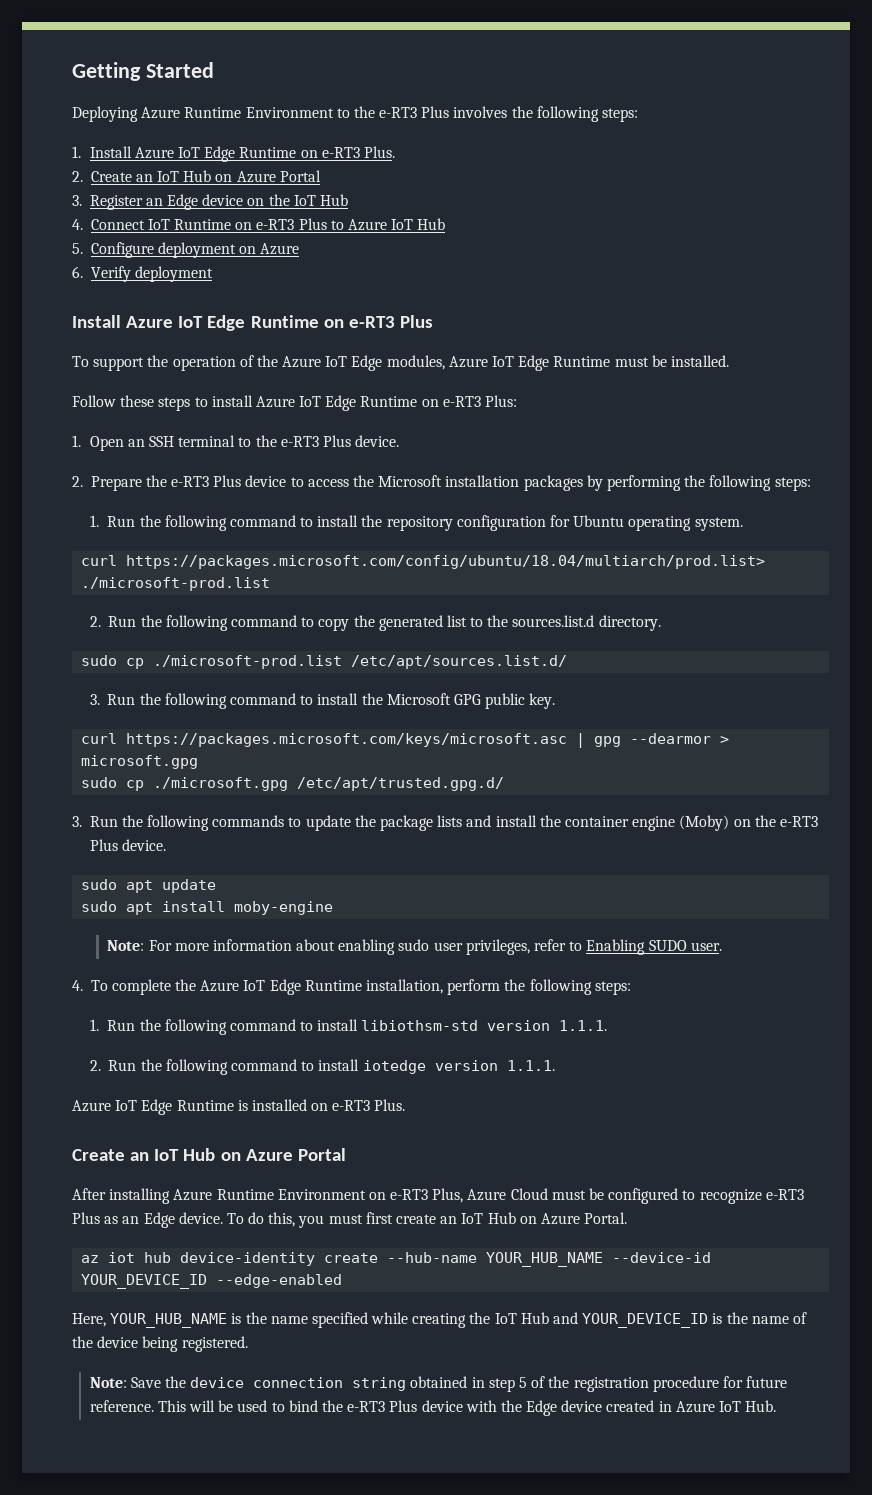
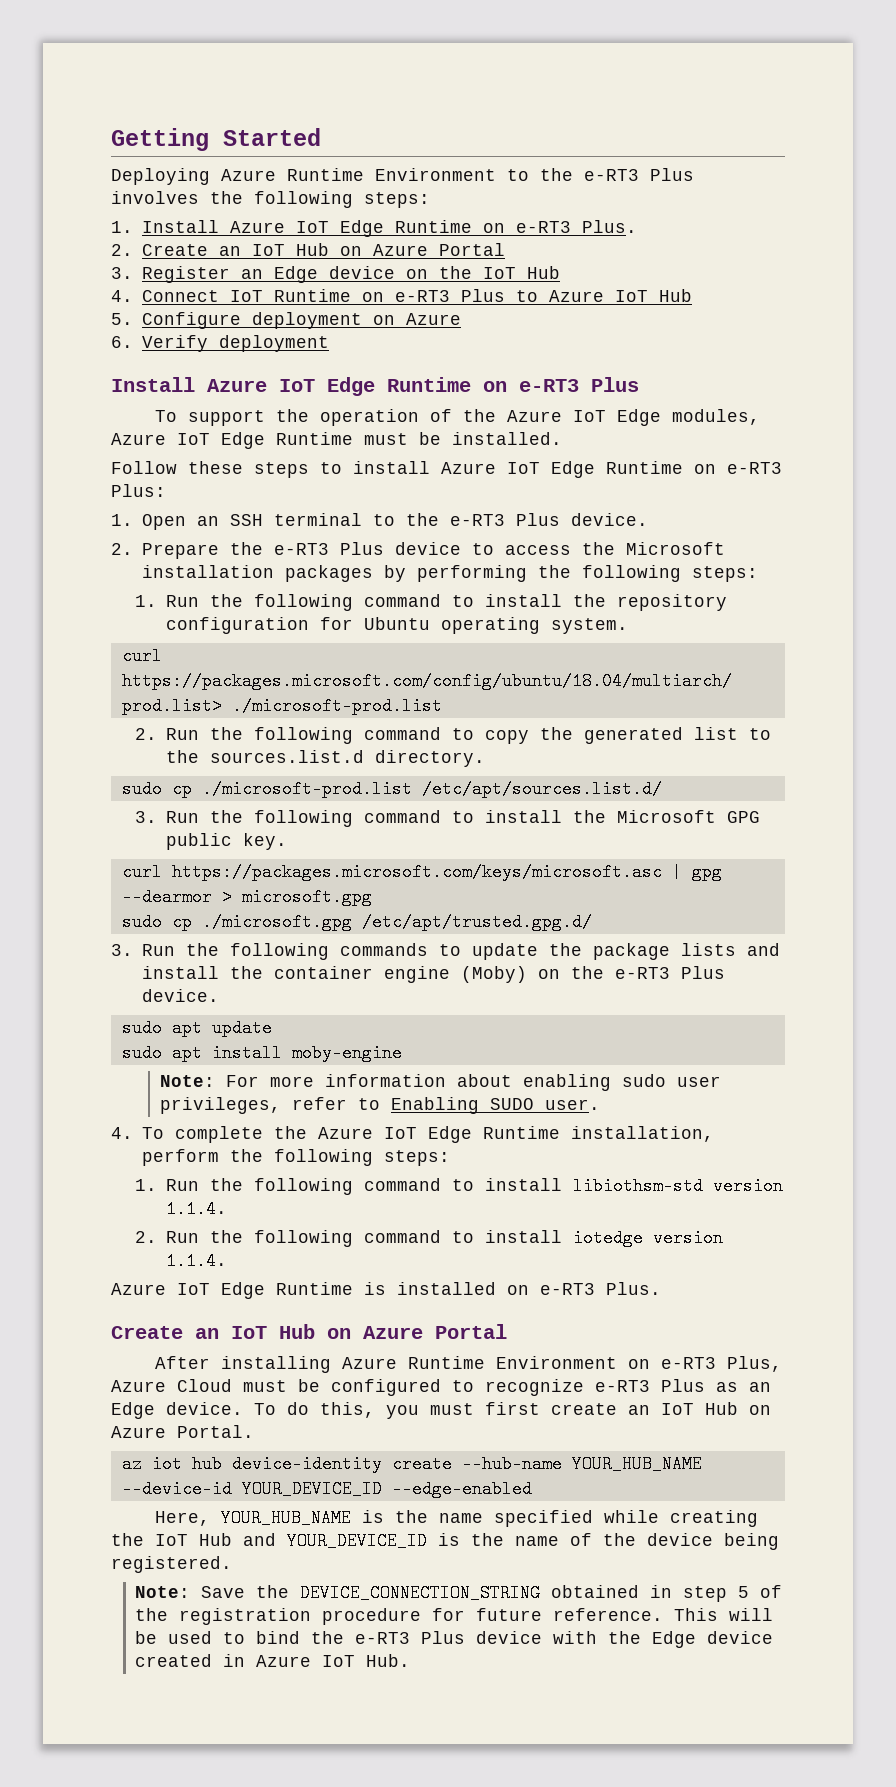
- 1. Run the following command to install libiothsm-std version 1.1.1.
+ 1. Run the following command to install libiothsm-std version 1.1.4.
- 2. Run the following command to install iotedge version 1.1.1.
+ 2. Run the following command to install iotedge version 1.1.4.
- Note: Save the device connection string obtained in step 5 of the registration procedure for future reference.
+ Note: Save the DEVICE_CONNECTION_STRING obtained in step 5 of the registration procedure for future reference.

